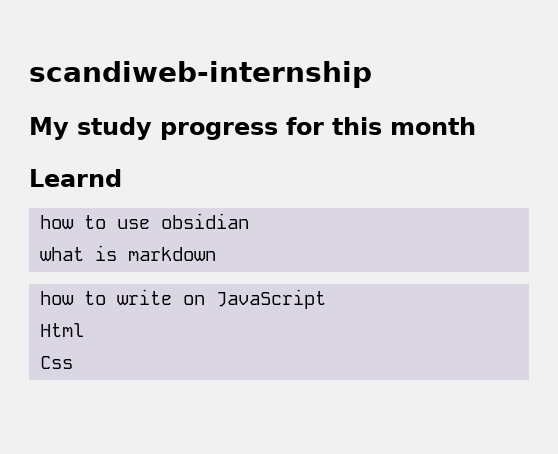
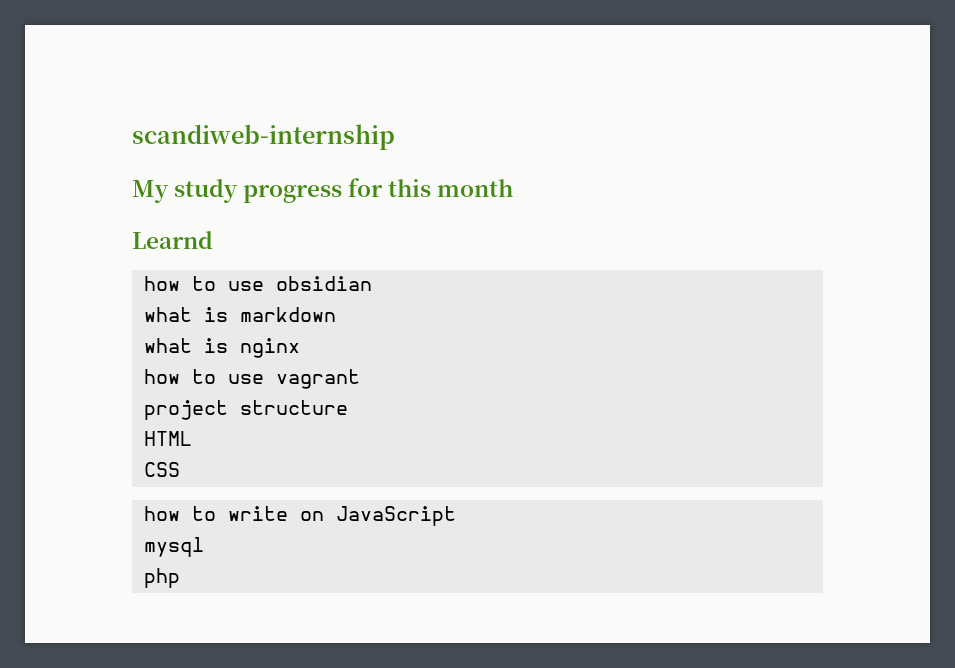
+ what is nginx
+ how to use vagrant
+ project structure
+ HTML
+ CSS
- Html
- Css
+ mysql
+ php

